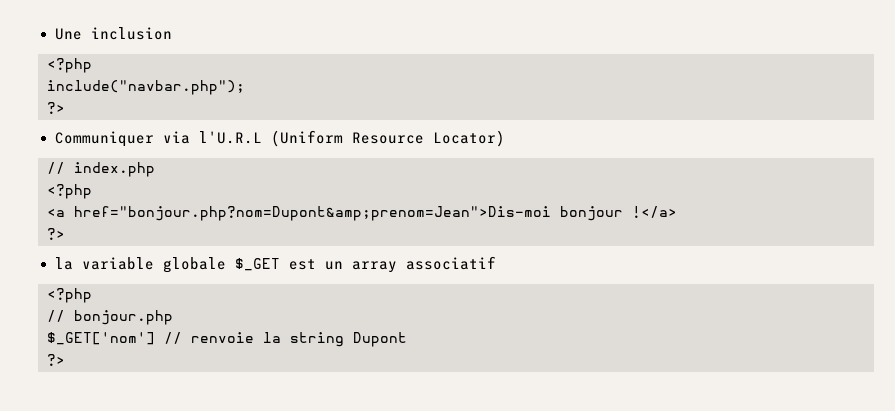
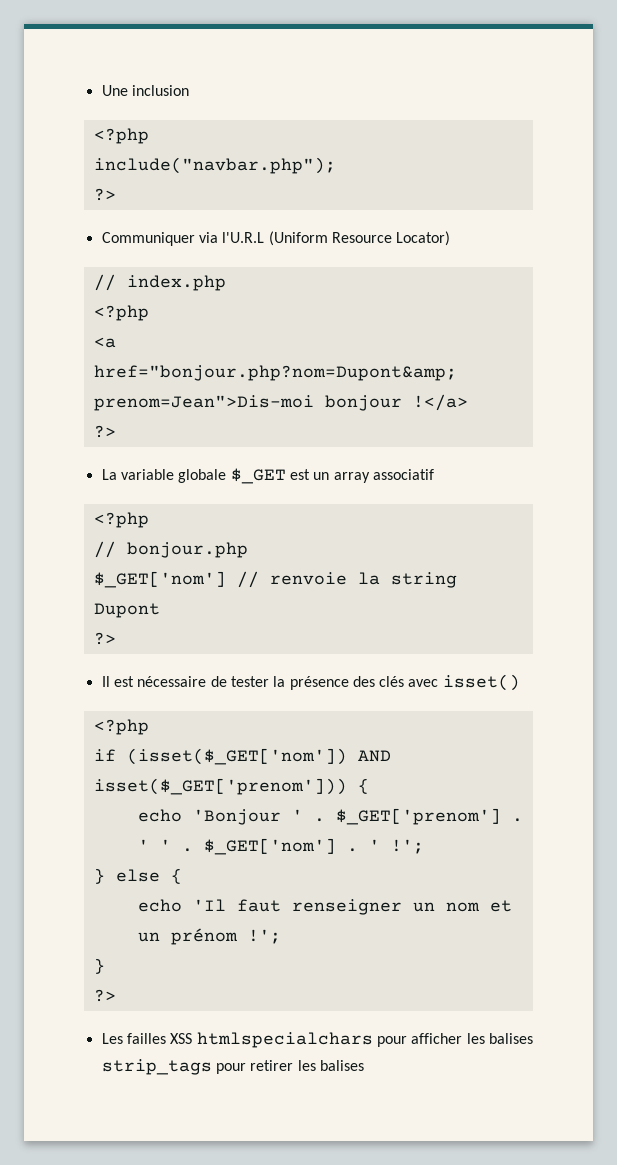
- la variable globale $_GET est un array associatif
+ La variable globale $_GET est un array associatif
+ Il est nécessaire de tester la présence des clés avec isset()
+ <?php
+ if (isset($_GET['nom']) AND isset($_GET['prenom'])) {
+ echo 'Bonjour ' . $_GET['prenom'] . ' ' . $_GET['nom'] . ' !';
+ } else {
+ echo 'Il faut renseigner un nom et un prénom !';
+ }
+ ?>
+ Les failles XSS htmlspecialchars pour afficher les balises strip_tags pour retirer les balises

